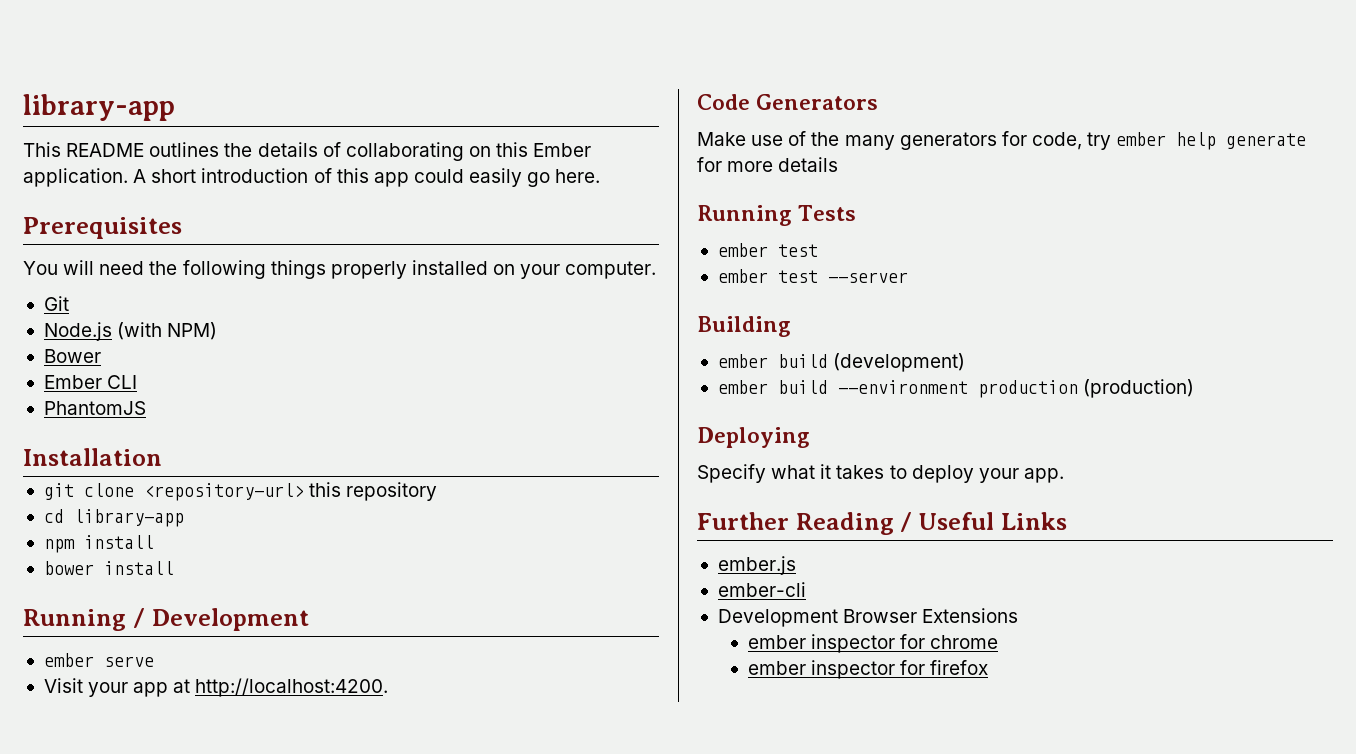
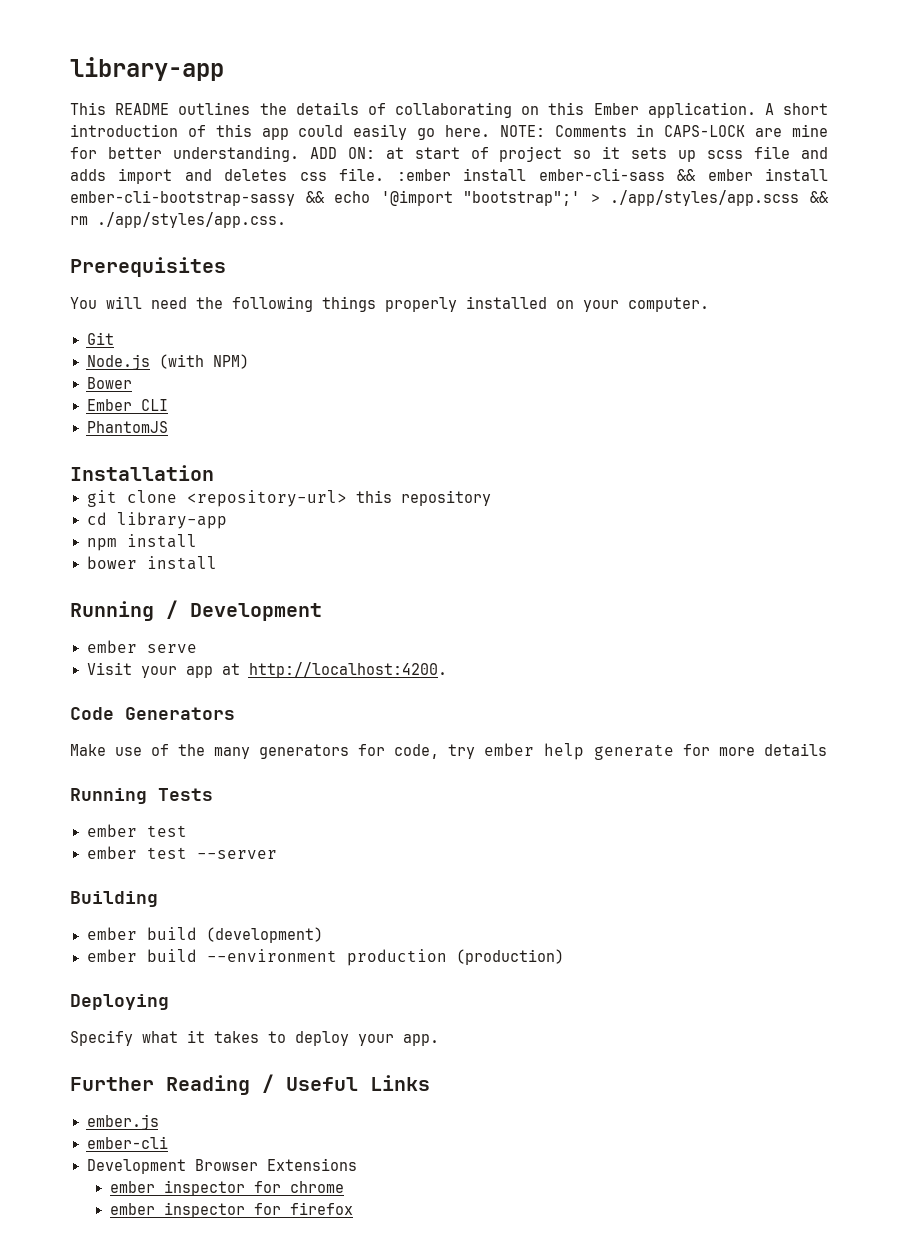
+ NOTE: Comments in CAPS-LOCK are mine for better understanding. ADD ON: at start of project so it sets up scss file and adds import and deletes css file. :ember install ember-cli-sass && ember install ember-cli-bootstrap-sassy && echo '@import "bootstrap";' > ./app/styles/app.scss && rm ./app/styles/app.css.

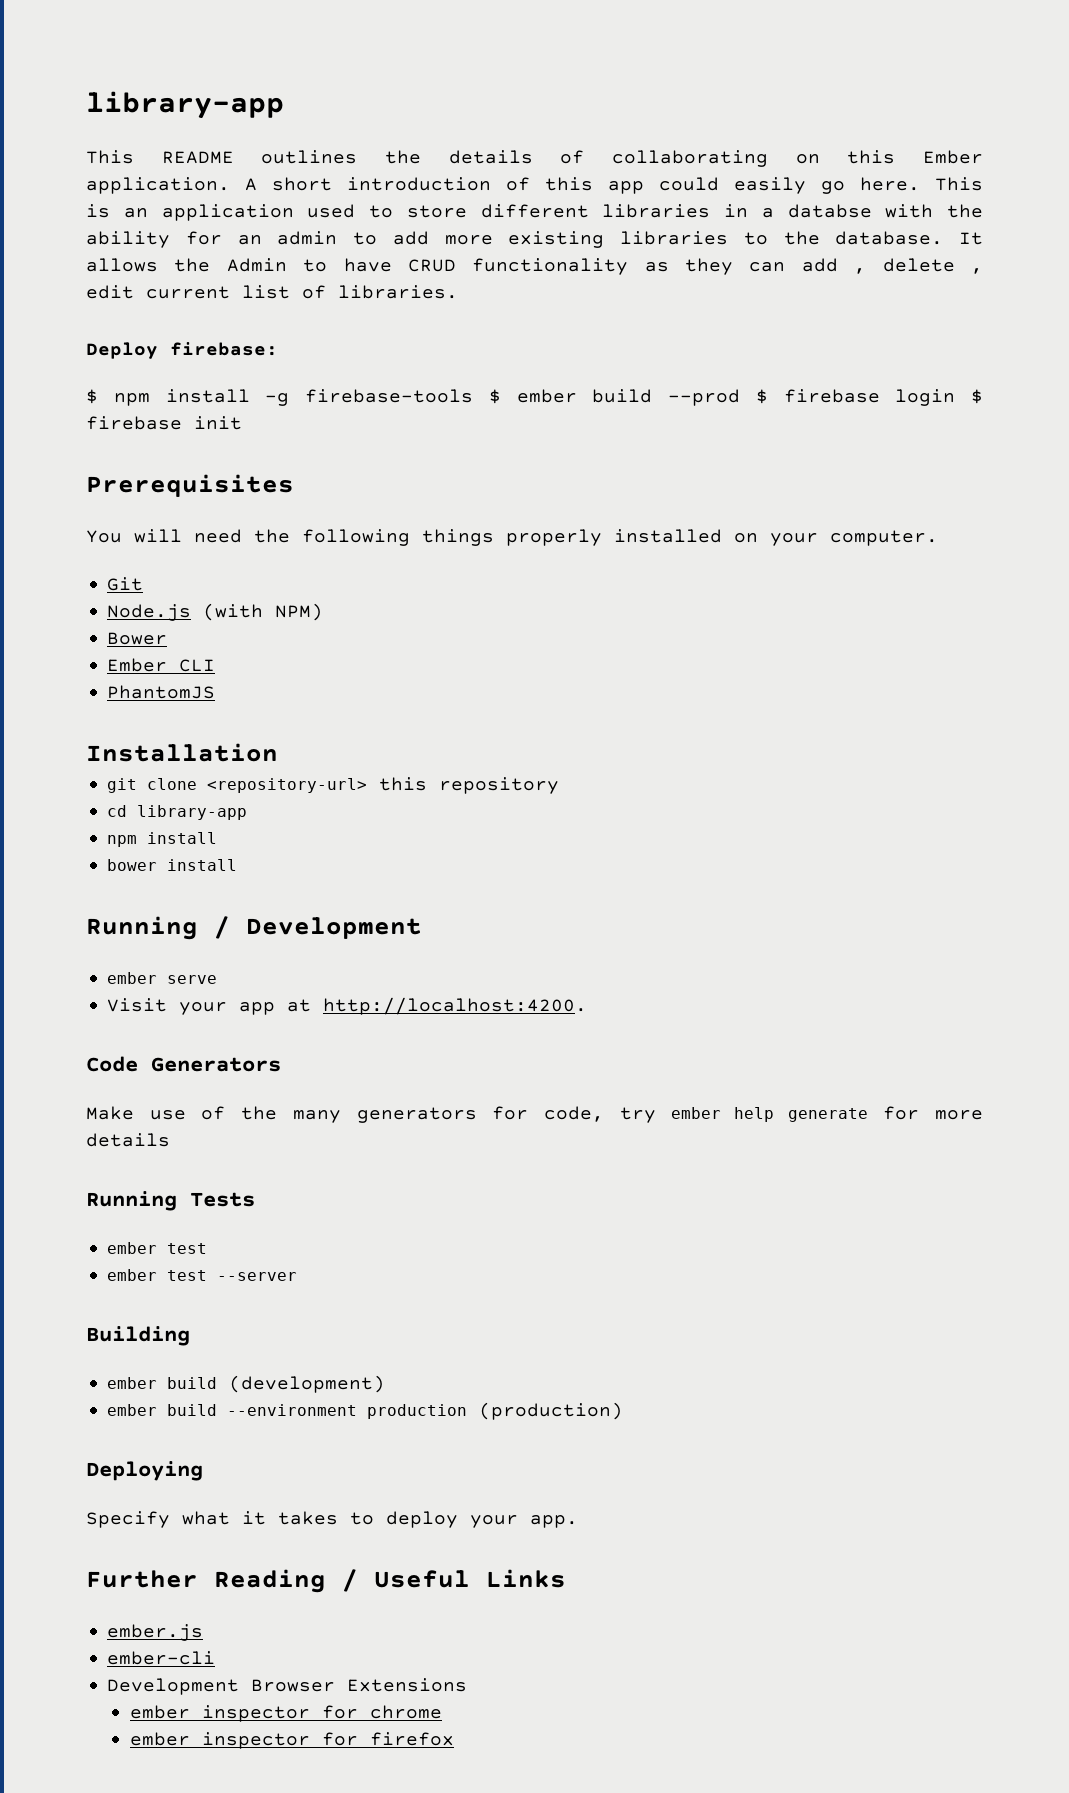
- NOTE: Comments in CAPS-LOCK are mine for better understanding. ADD ON: at start of project so it sets up scss file and adds import and deletes css file. :ember install ember-cli-sass && ember install ember-cli-bootstrap-sassy && echo '@import "bootstrap";' > ./app/styles/app.scss && rm ./app/styles/app.css.
+ This is an application used to store different libraries in a databse with the ability for an admin to add more existing libraries to the database. It allows the Admin to have CRUD functionality as they can add , delete , edit current list of libraries.
+ Deploy firebase:
+ $ npm install -g firebase-tools $ ember build --prod $ firebase login $ firebase init

